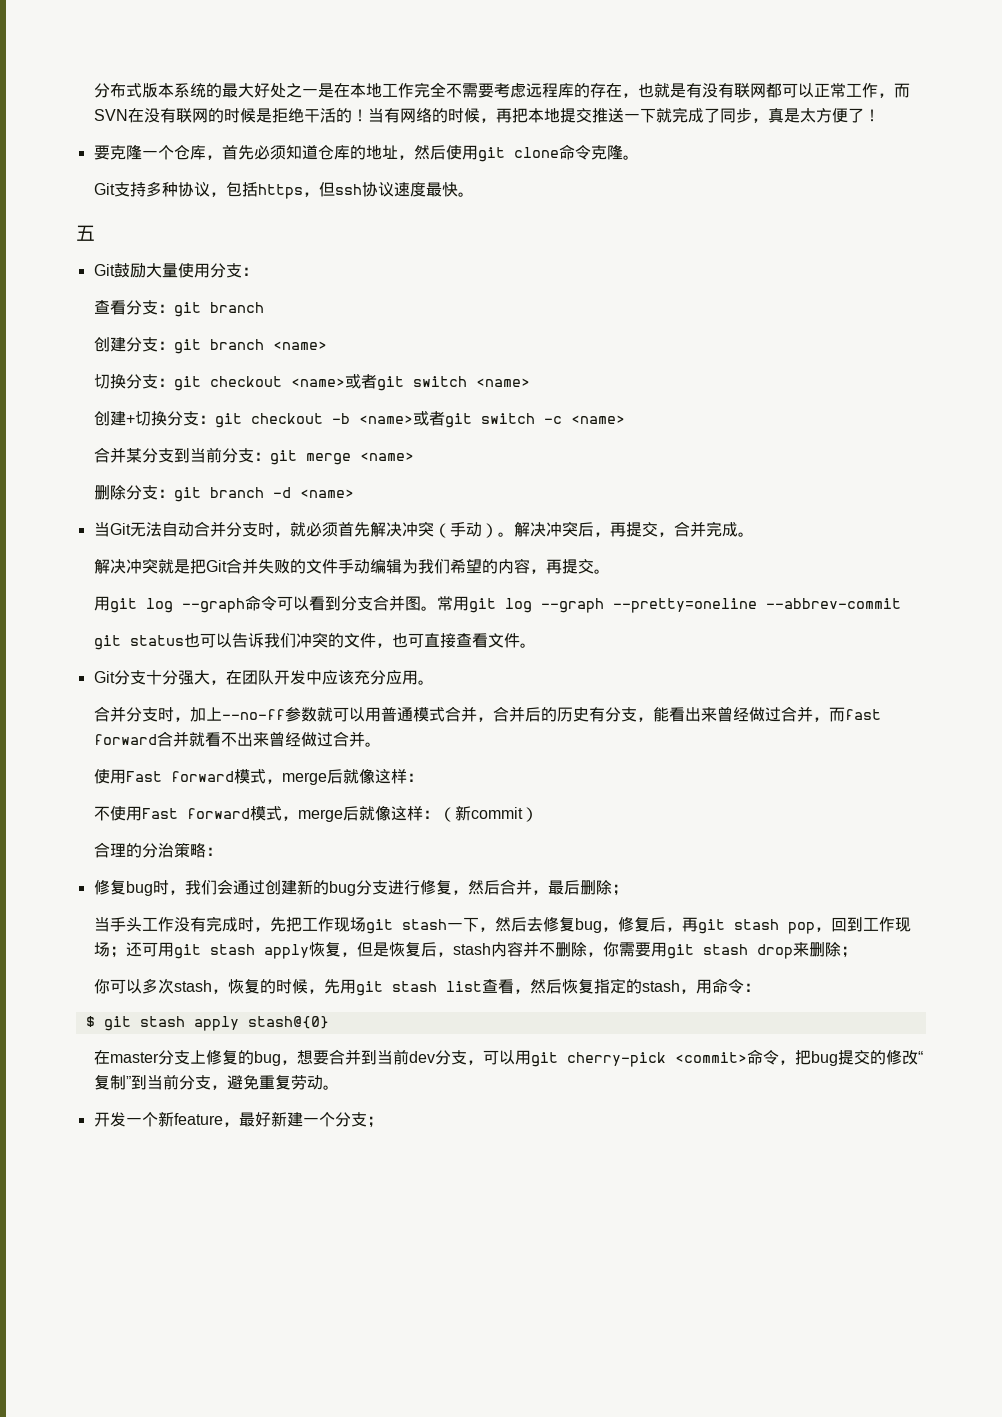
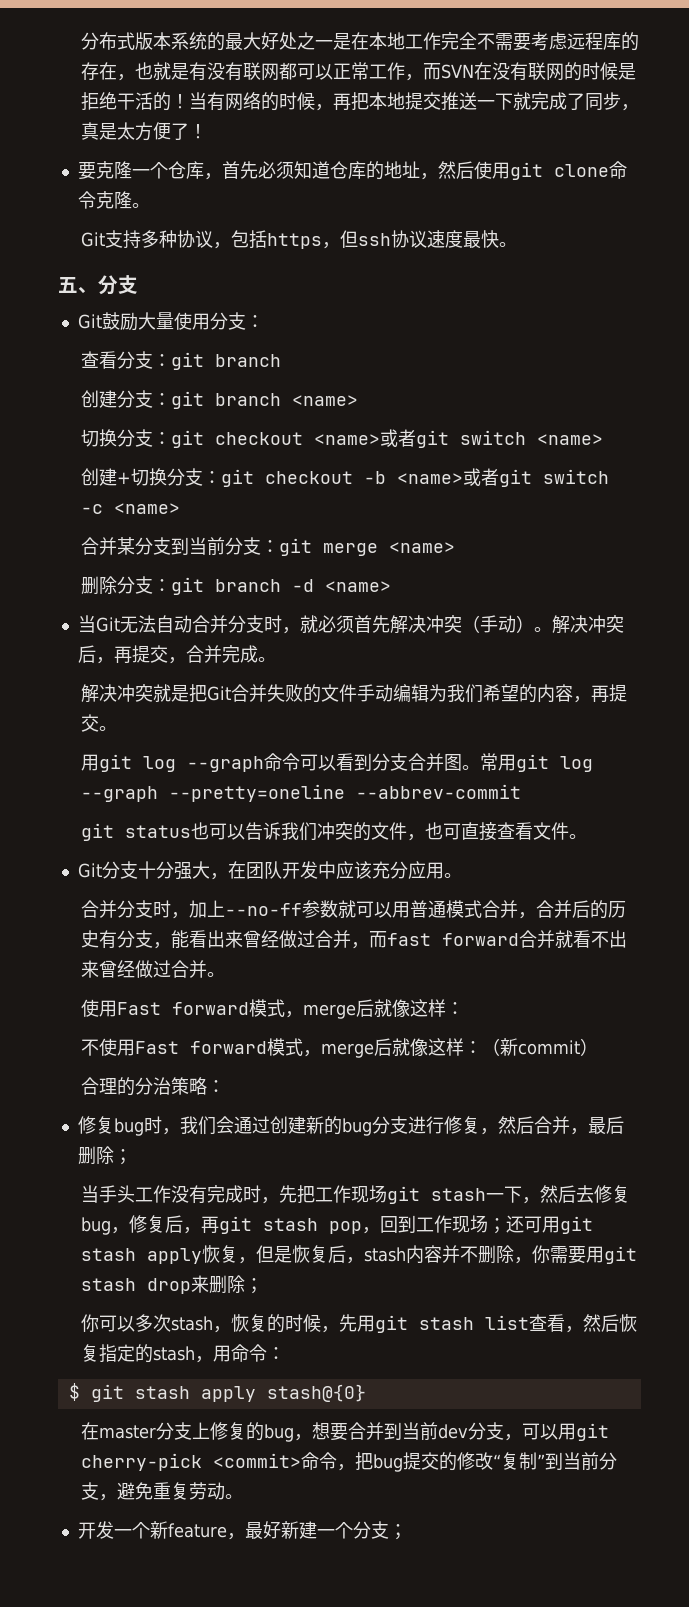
- 五
+ 五、分支

